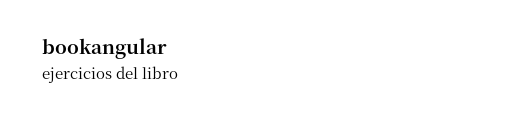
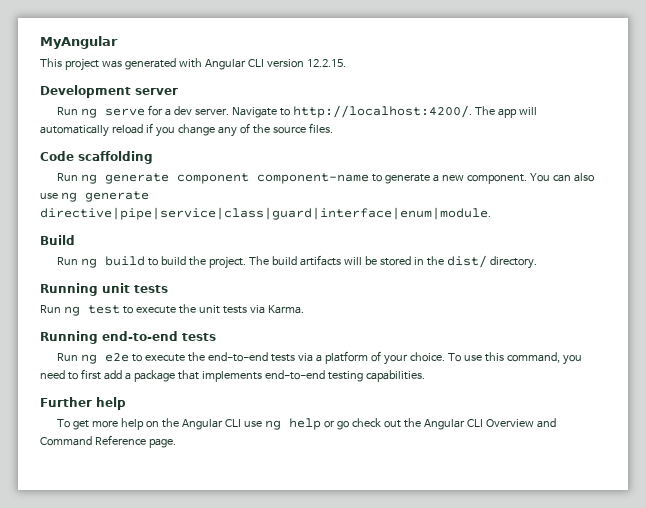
- bookangular
- ejercicios del libro
+ MyAngular
+ This project was generated with Angular CLI version 12.2.15.
+ Development server
+ Run ng serve for a dev server. Navigate to http://localhost:4200/. The app will automatically reload if you change any of the source files.
+ Code scaffolding
+ Run ng generate component component-name to generate a new component. You can also use ng generate directive|pipe|service|class|guard|interface|enum|module.
+ Build
+ Run ng build to build the project. The build artifacts will be stored in the dist/ directory.
+ Running unit tests
+ Run ng test to execute the unit tests via Karma.
+ Running end-to-end tests
+ Run ng e2e to execute the end-to-end tests via a platform of your choice. To use this command, you need to first add a package that implements end-to-end testing capabilities.
+ Further help
+ To get more help on the Angular CLI use ng help or go check out the Angular CLI Overview and Command Reference page.

